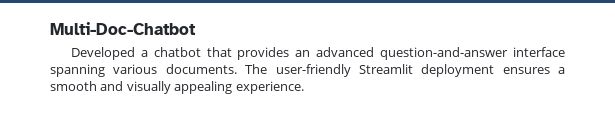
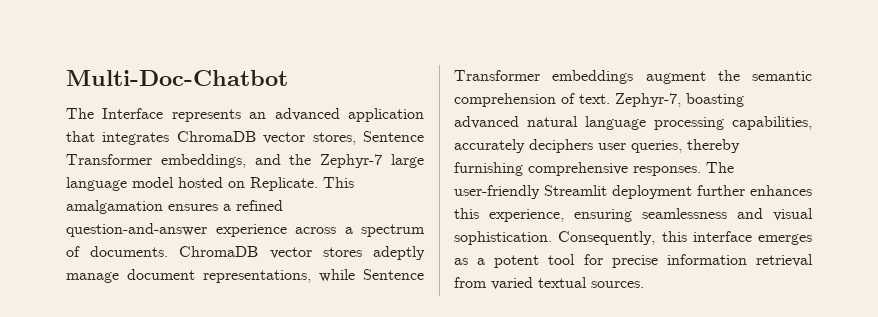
- Developed a chatbot that provides an advanced question-and-answer interface spanning various documents. The user-friendly Streamlit deployment ensures a smooth and visually appealing experience.
+ The Interface represents an advanced application that integrates ChromaDB vector stores, Sentence Transformer embeddings, and the Zephyr-7 large language model hosted on Replicate. This amalgamation ensures a refined question-and-answer experience across a spectrum of documents. ChromaDB vector stores adeptly manage document representations, while Sentence Transformer embeddings augment the semantic comprehension of text. Zephyr-7, boasting advanced natural language processing capabilities, accurately deciphers user queries, thereby furnishing comprehensive responses. The user-friendly Streamlit deployment further enhances this experience, ensuring seamlessness and visual sophistication. Consequently, this interface emerges as a potent tool for precise information retrieval from varied textual sources.

